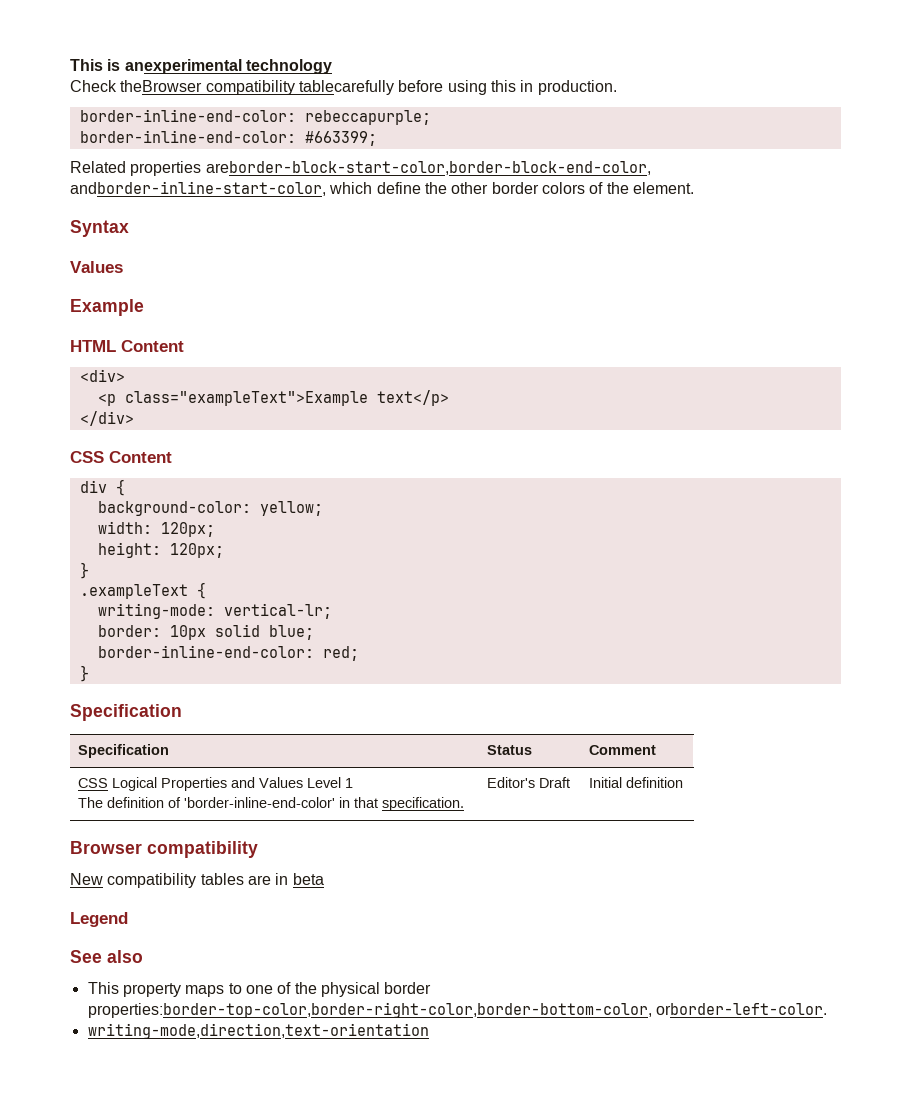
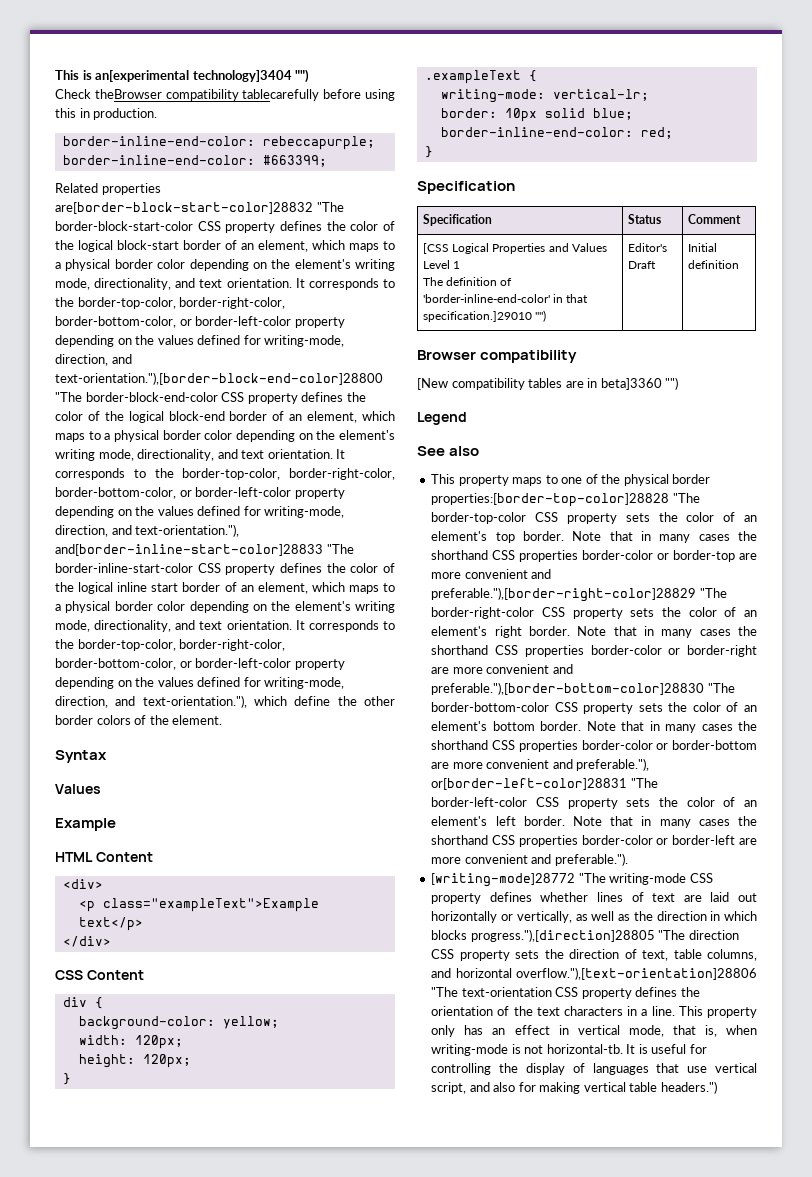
- This is anexperimental technology
+ This is an[experimental technology]3404 "")
- Related properties areborder-block-start-color,border-block-end-color, andborder-inline-start-color, which define the other border colors of the element.
+ Related properties are[border-block-start-color]28832 "The border-block-start-color CSS property defines the color of the logical block-start border of an element, which maps to a physical border color depending on the element's writing mode, directionality, and text orientation. It corresponds to the border-top-color, border-right-color, border-bottom-color, or border-left-color property depending on the values defined for writing-mode, direction, and text-orientation."),[border-block-end-color]28800 "The border-block-end-color CSS property defines the color of the logical block-end border of an element, which maps to a physical border color depending on the element's writing mode, directionality, and text orientation. It corresponds to the border-top-color, border-right-color, border-bottom-color, or border-left-color property depending on the values defined for writing-mode, direction, and text-orientation."), and[border-inline-start-color]28833 "The border-inline-start-color CSS property defines the color of the logical inline start border of an element, which maps to a physical border color depending on the element's writing mode, directionality, and text orientation. It corresponds to the border-top-color, border-right-color, border-bottom-color, or border-left-color property depending on the values defined for writing-mode, direction, and text-orientation."), which define the other border colors of the element.
- CSS Logical Properties and Values Level 1
- The definition of 'border-inline-end-color' in that specification. | Editor's Draft | Initial definition
+ [CSS Logical Properties and Values Level 1
+ The definition of 'border-inline-end-color' in that specification.]29010 "") | Editor's Draft | Initial definition
- New compatibility tables are in beta
+ [New compatibility tables are in beta]3360 "")
- This property maps to one of the physical border properties:border-top-color,border-right-color,border-bottom-color, orborder-left-color.
- writing-mode,direction,text-orientation
+ This property maps to one of the physical border properties:[border-top-color]28828 "The border-top-color CSS property sets the color of an element's top border. Note that in many cases the shorthand CSS properties border-color or border-top are more convenient and preferable."),[border-right-color]28829 "The border-right-color CSS property sets the color of an element's right border. Note that in many cases the shorthand CSS properties border-color or border-right are more convenient and preferable."),[border-bottom-color]28830 "The border-bottom-color CSS property sets the color of an element's bottom border. Note that in many cases the shorthand CSS properties border-color or border-bottom are more convenient and preferable."), or[border-left-color]28831 "The border-left-color CSS property sets the color of an element's left border. Note that in many cases the shorthand CSS properties border-color or border-left are more convenient and preferable.").
+ [writing-mode]28772 "The writing-mode CSS property defines whether lines of text are laid out horizontally or vertically, as well as the direction in which blocks progress."),[direction]28805 "The direction CSS property sets the direction of text, table columns, and horizontal overflow."),[text-orientation]28806 "The text-orientation CSS property defines the orientation of the text characters in a line. This property only has an effect in vertical mode, that is, when writing-mode is not horizontal-tb. It is useful for controlling the display of languages that use vertical script, and also for making vertical table headers.")

